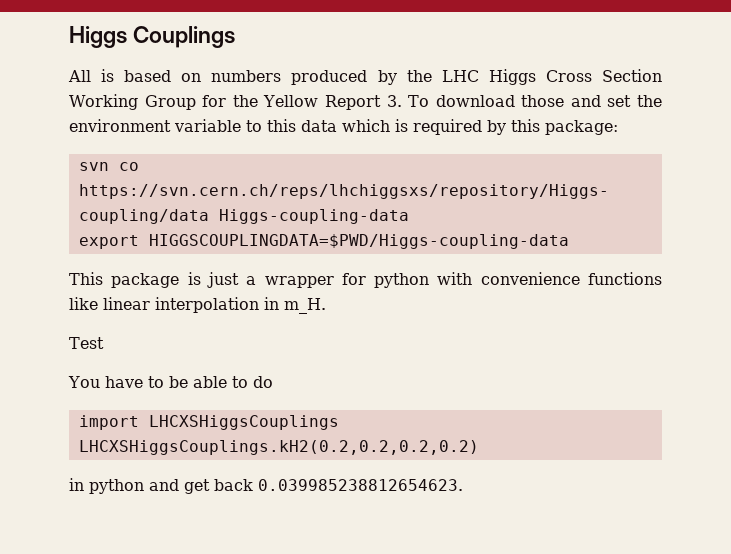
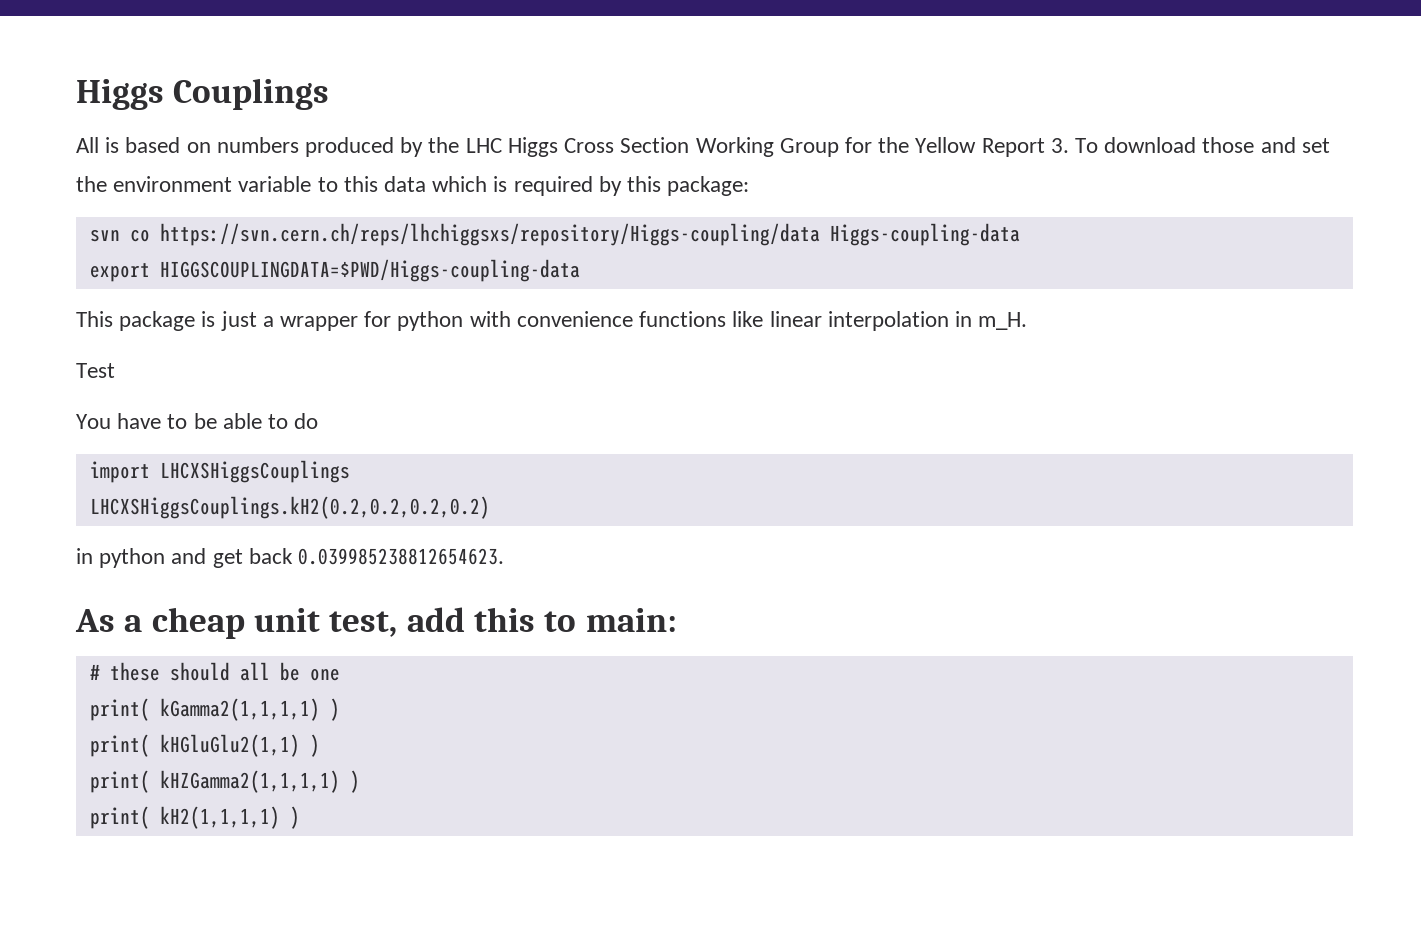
+ As a cheap unit test, add this to main:
+ # these should all be one
+ print( kGamma2(1,1,1,1) )
+ print( kHGluGlu2(1,1) )
+ print( kHZGamma2(1,1,1,1) )
+ print( kH2(1,1,1,1) )

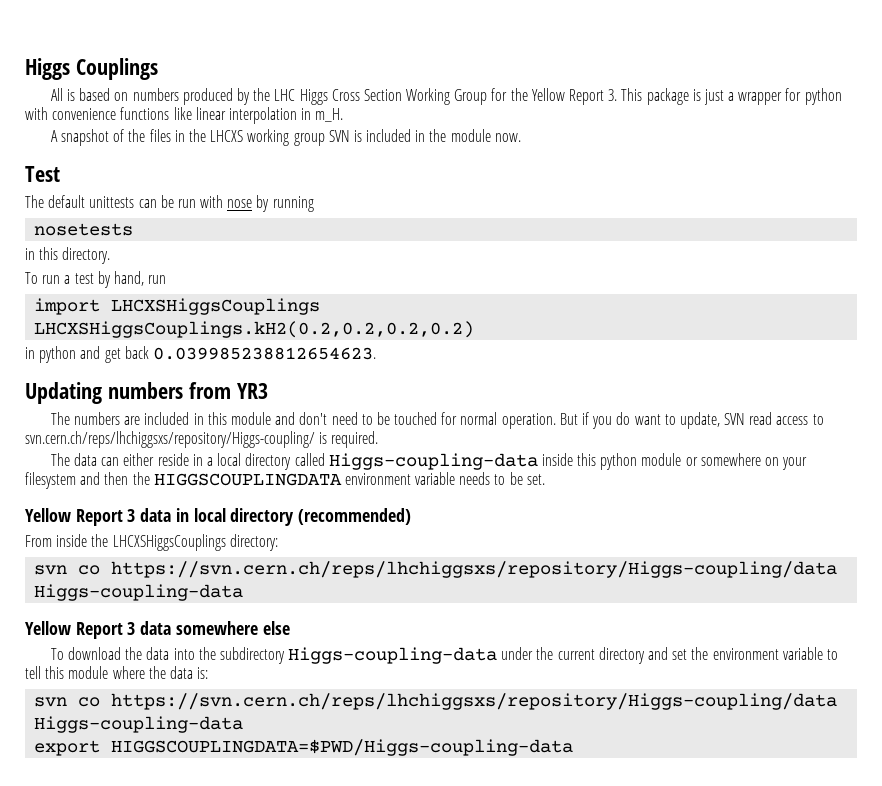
- All is based on numbers produced by the LHC Higgs Cross Section Working Group for the Yellow Report 3. To download those and set the environment variable to this data which is required by this package:
- svn co https://svn.cern.ch/reps/lhchiggsxs/repository/Higgs-coupling/data Higgs-coupling-data
- export HIGGSCOUPLINGDATA=$PWD/Higgs-coupling-data
- This package is just a wrapper for python with convenience functions like linear interpolation in m_H.
+ All is based on numbers produced by the LHC Higgs Cross Section Working Group for the Yellow Report 3. This package is just a wrapper for python with convenience functions like linear interpolation in m_H.
+ A snapshot of the files in the LHCXS working group SVN is included in the module now.
  Test
- You have to be able to do
+ The default unittests can be run with nose by running
+ nosetests
+ in this directory.
+ To run a test by hand, run
- As a cheap unit test, add this to main:
- # these should all be one
- print( kGamma2(1,1,1,1) )
- print( kHGluGlu2(1,1) )
- print( kHZGamma2(1,1,1,1) )
- print( kH2(1,1,1,1) )
+ Updating numbers from YR3
+ The numbers are included in this module and don't need to be touched for normal operation. But if you do want to update, SVN read access to svn.cern.ch/reps/lhchiggsxs/repository/Higgs-coupling/ is required.
+ The data can either reside in a local directory called Higgs-coupling-data inside this python module or somewhere on your filesystem and then the HIGGSCOUPLINGDATA environment variable needs to be set.
+ Yellow Report 3 data in local directory (recommended)
+ From inside the LHCXSHiggsCouplings directory:
+ svn co https://svn.cern.ch/reps/lhchiggsxs/repository/Higgs-coupling/data Higgs-coupling-data
+ Yellow Report 3 data somewhere else
+ To download the data into the subdirectory Higgs-coupling-data under the current directory and set the environment variable to tell this module where the data is:
+ svn co https://svn.cern.ch/reps/lhchiggsxs/repository/Higgs-coupling/data Higgs-coupling-data
+ export HIGGSCOUPLINGDATA=$PWD/Higgs-coupling-data

